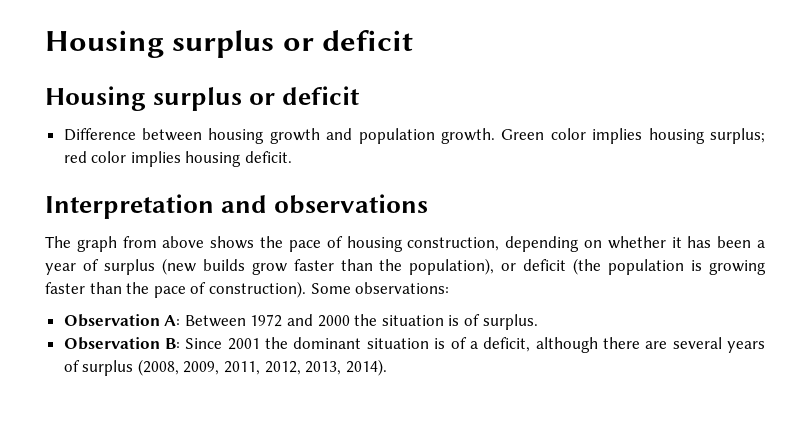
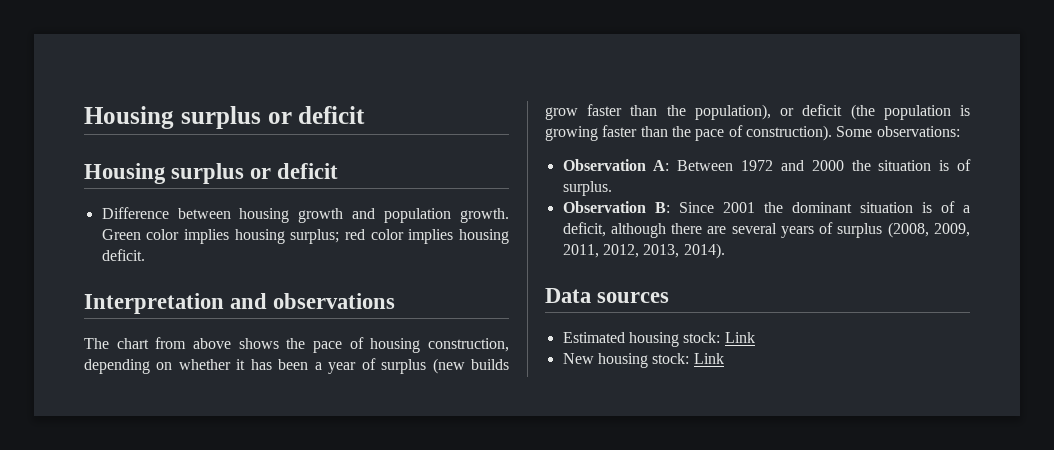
- The graph from above shows the pace of housing construction, depending on whether it has been a year of surplus (new builds grow faster than the population), or deficit (the population is growing faster than the pace of construction).
+ The chart from above shows the pace of housing construction, depending on whether it has been a year of surplus (new builds grow faster than the population), or deficit (the population is growing faster than the pace of construction).
+ Data sources
+ Estimated housing stock: Link
+ New housing stock: Link

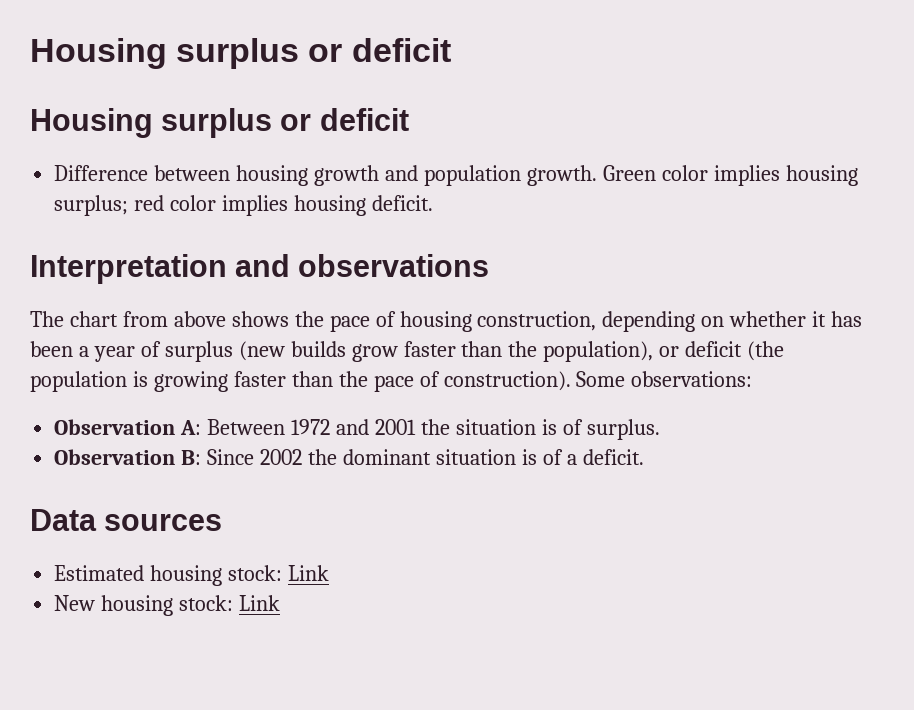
- Observation A: Between 1972 and 2000 the situation is of surplus.
+ Observation A: Between 1972 and 2001 the situation is of surplus.
- Observation B: Since 2001 the dominant situation is of a deficit, although there are several years of surplus (2008, 2009, 2011, 2012, 2013, 2014).
+ Observation B: Since 2002 the dominant situation is of a deficit.

